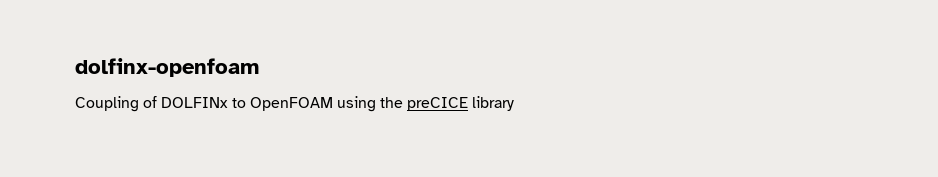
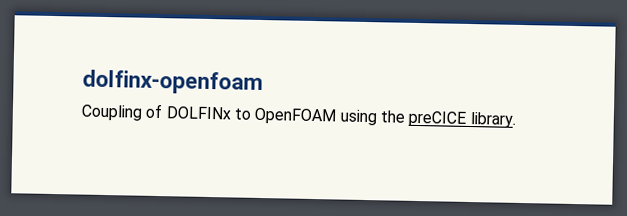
- Coupling of DOLFINx to OpenFOAM using the preCICE library
+ Coupling of DOLFINx to OpenFOAM using the preCICE library.

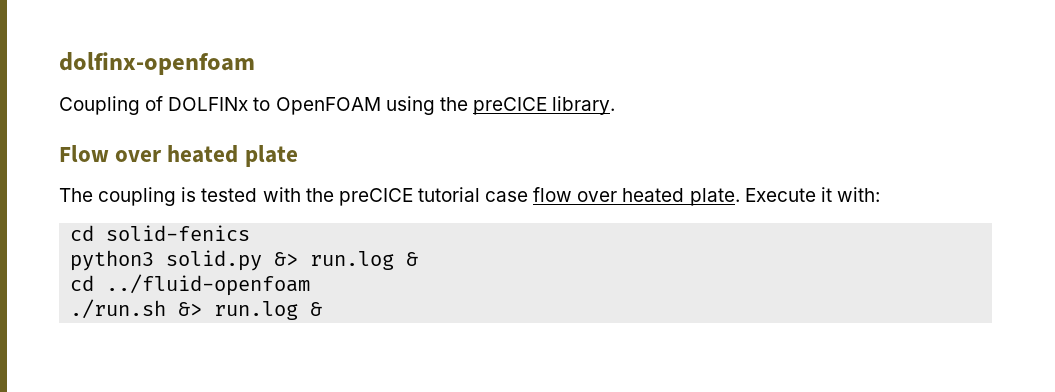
+ Flow over heated plate
+ The coupling is tested with the preCICE tutorial case flow over heated plate. Execute it with:
+ cd solid-fenics
+ python3 solid.py &> run.log &
+ cd ../fluid-openfoam
+ ./run.sh &> run.log &

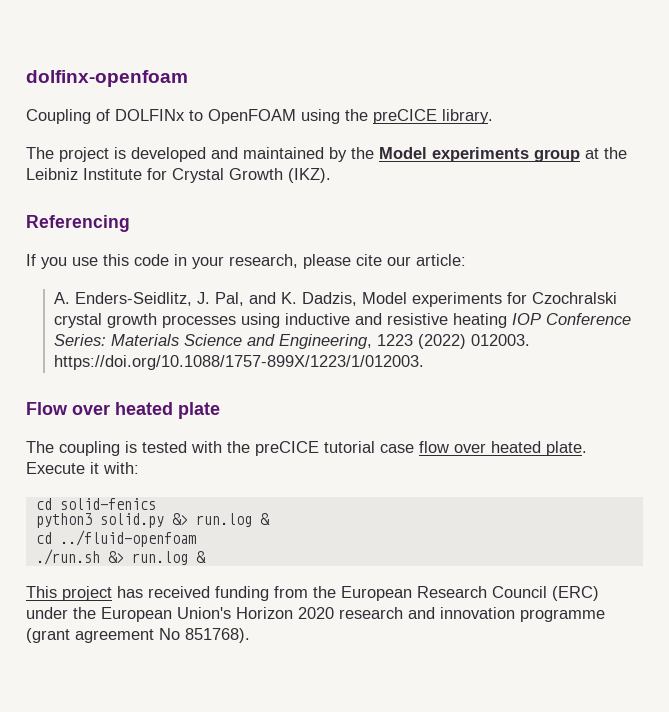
+ The project is developed and maintained by the Model experiments group at the Leibniz Institute for Crystal Growth (IKZ).
+ Referencing
+ If you use this code in your research, please cite our article:
+ A. Enders-Seidlitz, J. Pal, and K. Dadzis, Model experiments for Czochralski crystal growth processes using inductive and resistive heating IOP Conference Series: Materials Science and Engineering, 1223 (2022) 012003. https://doi.org/10.1088/1757-899X/1223/1/012003.
+ This project has received funding from the European Research Council (ERC) under the European Union's Horizon 2020 research and innovation programme (grant agreement No 851768).

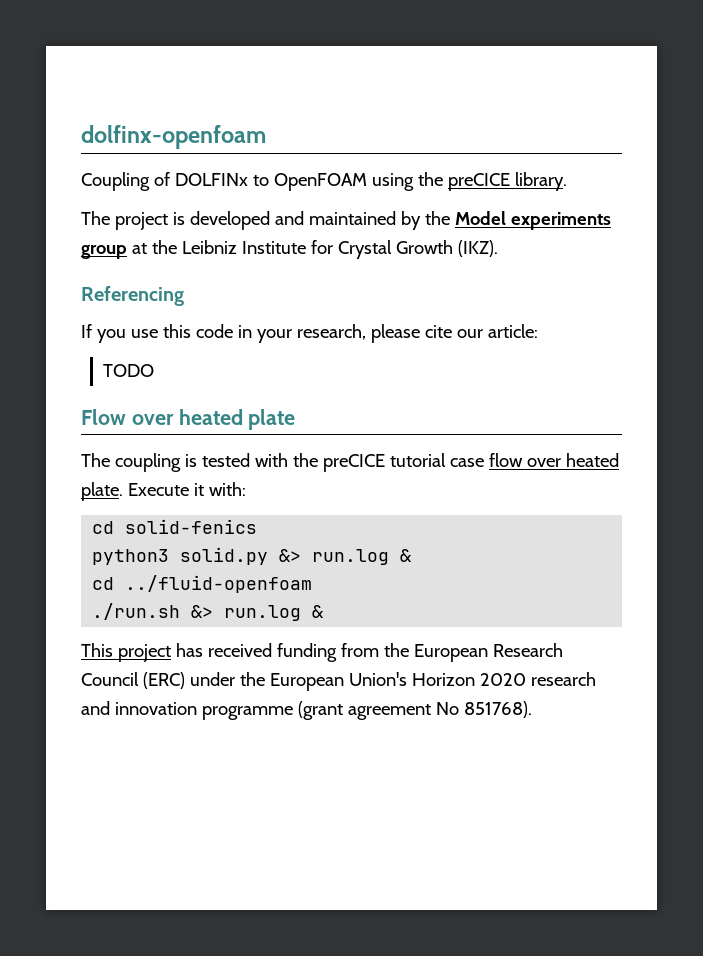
- A. Enders-Seidlitz, J. Pal, and K. Dadzis, Model experiments for Czochralski crystal growth processes using inductive and resistive heating IOP Conference Series: Materials Science and Engineering, 1223 (2022) 012003. https://doi.org/10.1088/1757-899X/1223/1/012003.
+ TODO

